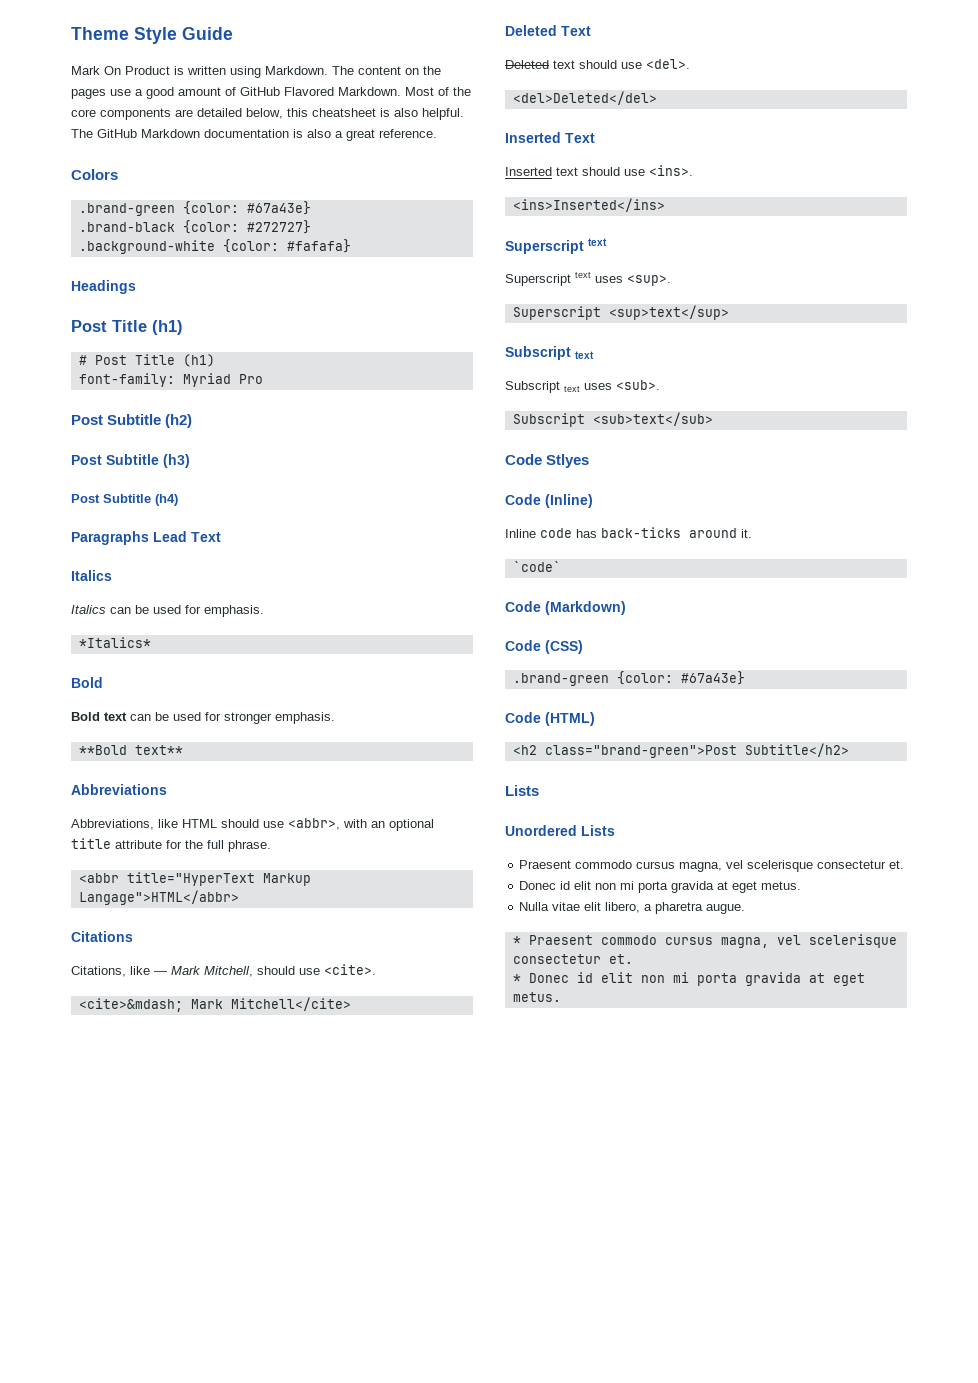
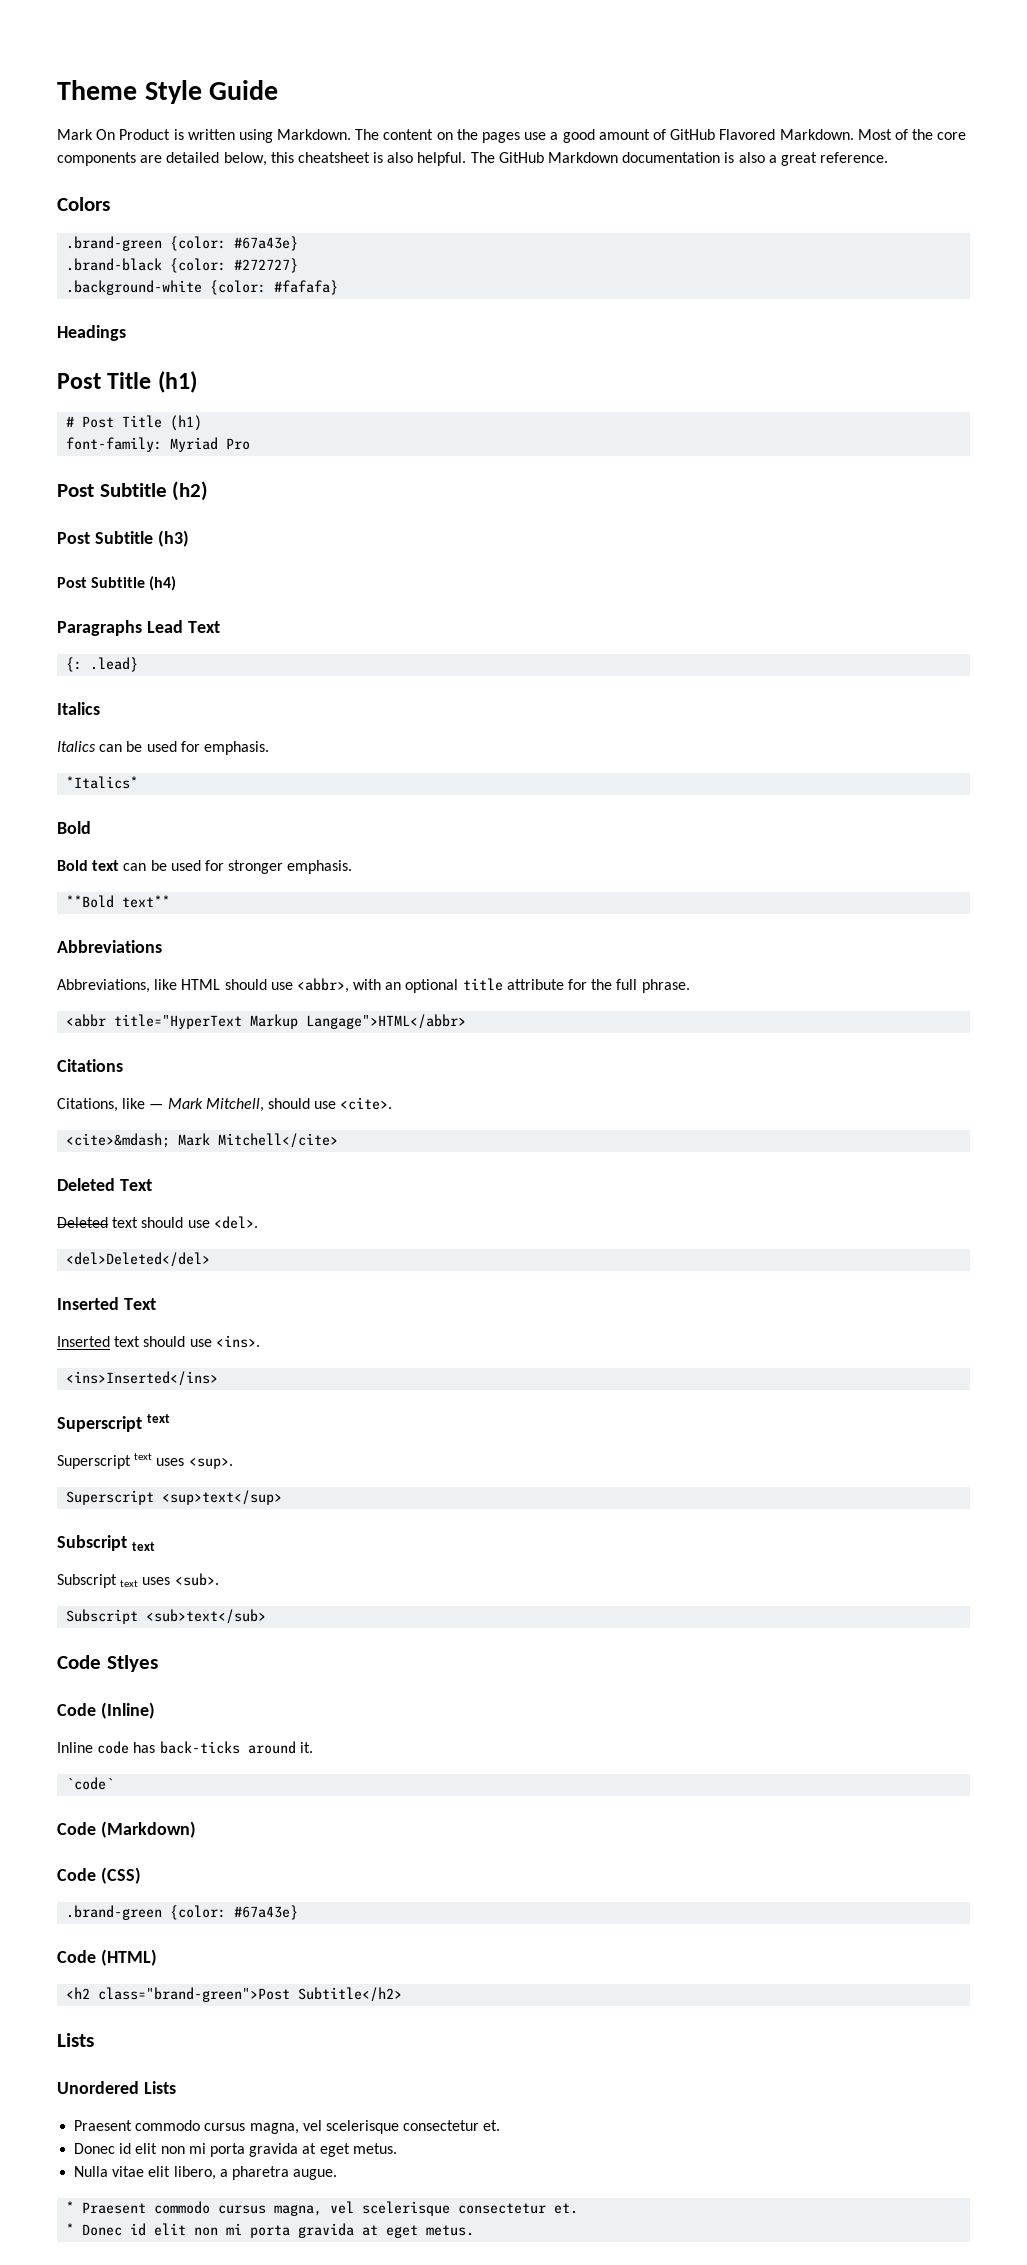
+ {: .lead}

